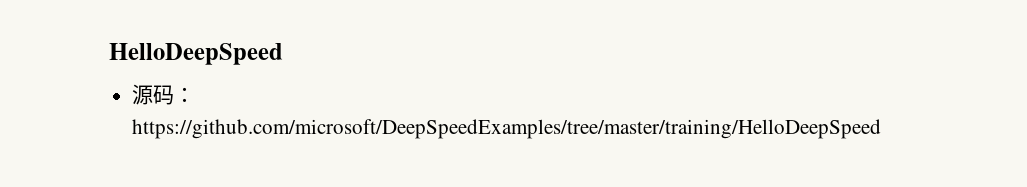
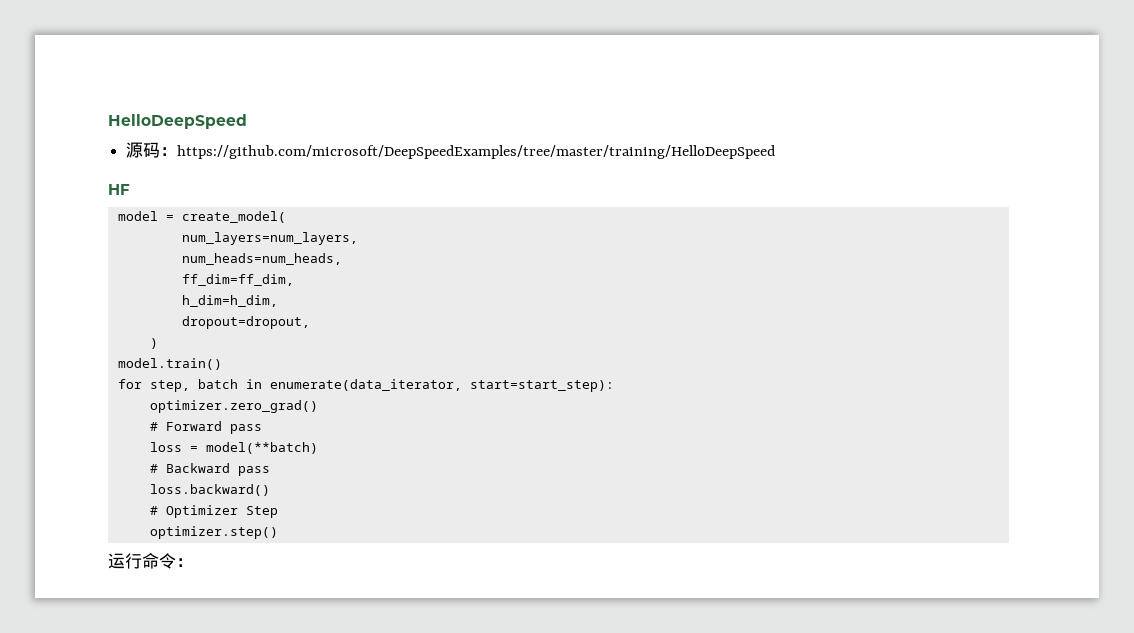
+ HF
+ model = create_model(
+ num_layers=num_layers,
+ num_heads=num_heads,
+ ff_dim=ff_dim,
+ h_dim=h_dim,
+ dropout=dropout,
+ )
+ model.train()
+ for step, batch in enumerate(data_iterator, start=start_step):
+ optimizer.zero_grad()
+ # Forward pass
+ loss = model(**batch)
+ # Backward pass
+ loss.backward()
+ # Optimizer Step
+ optimizer.step()
+ 运行命令：

